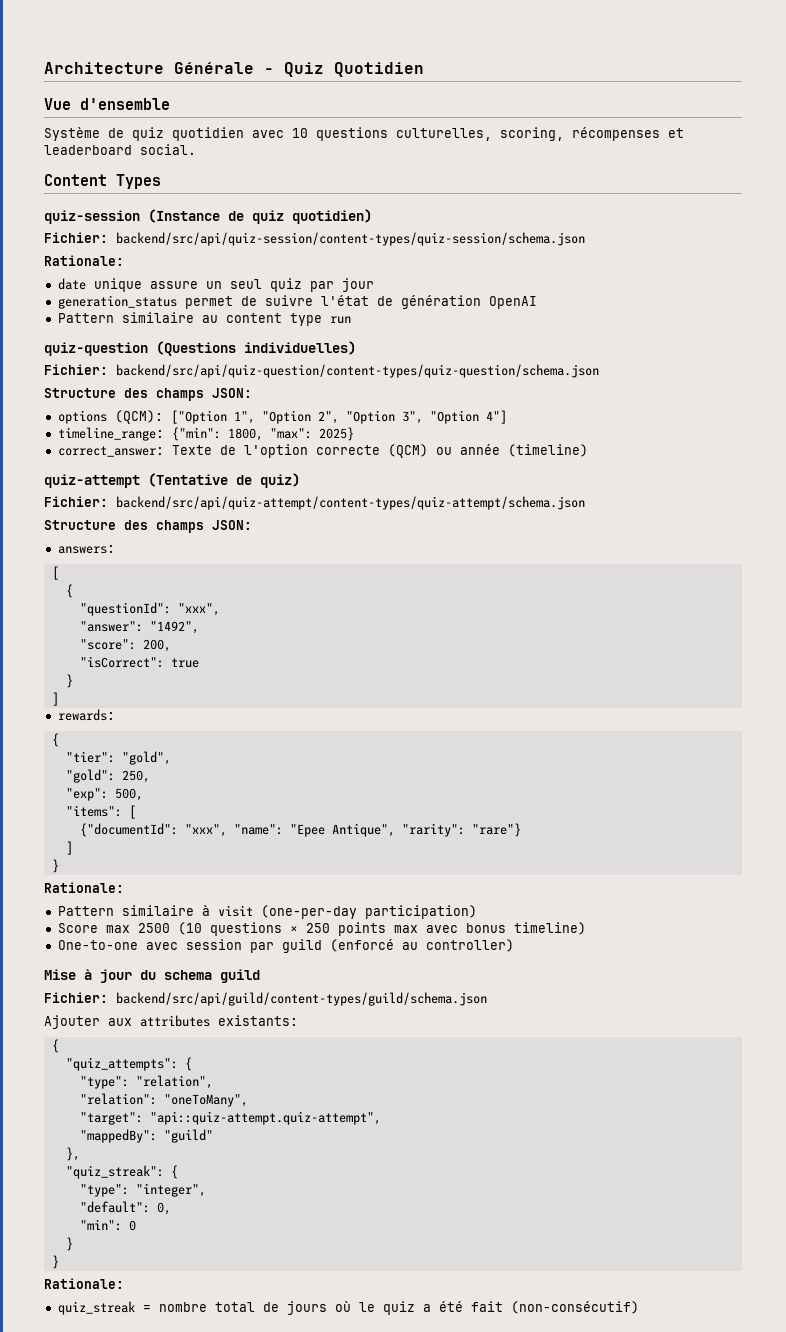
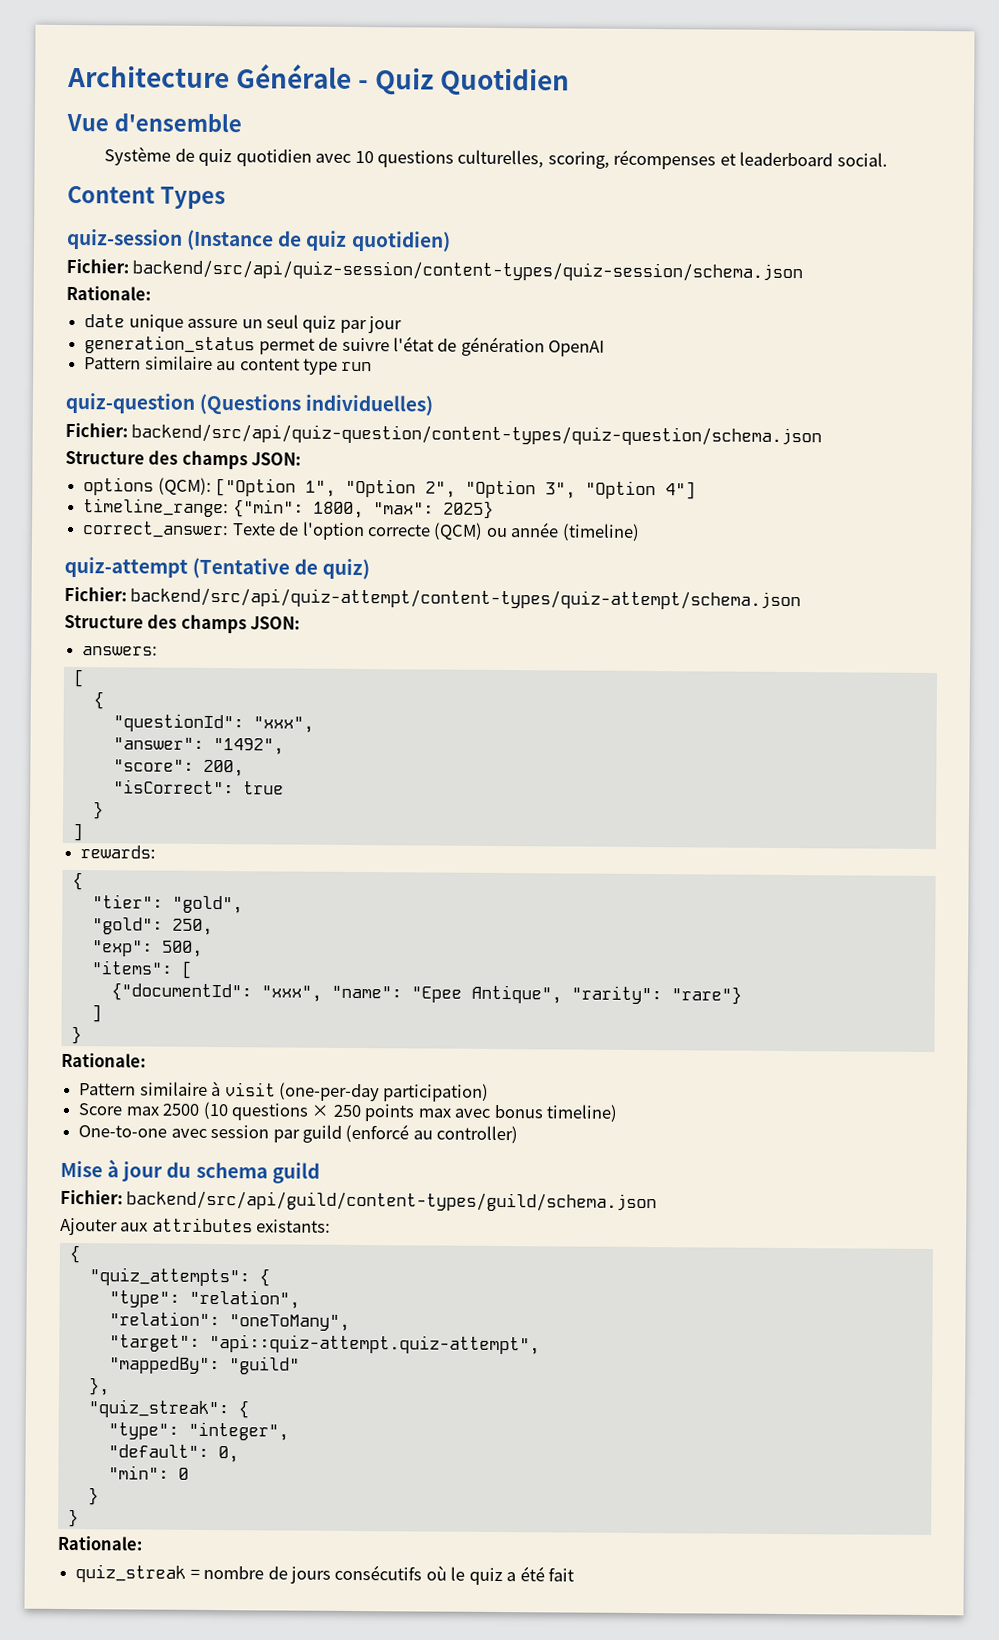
- quiz_streak = nombre total de jours où le quiz a été fait (non-consécutif)
+ quiz_streak = nombre de jours consécutifs où le quiz a été fait

